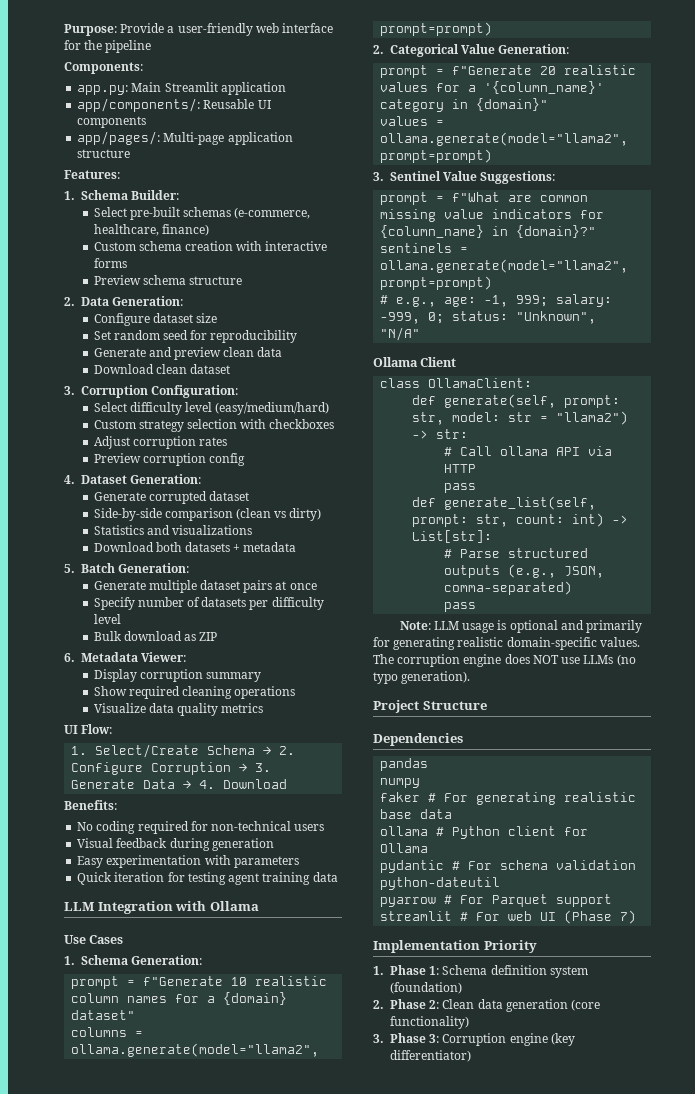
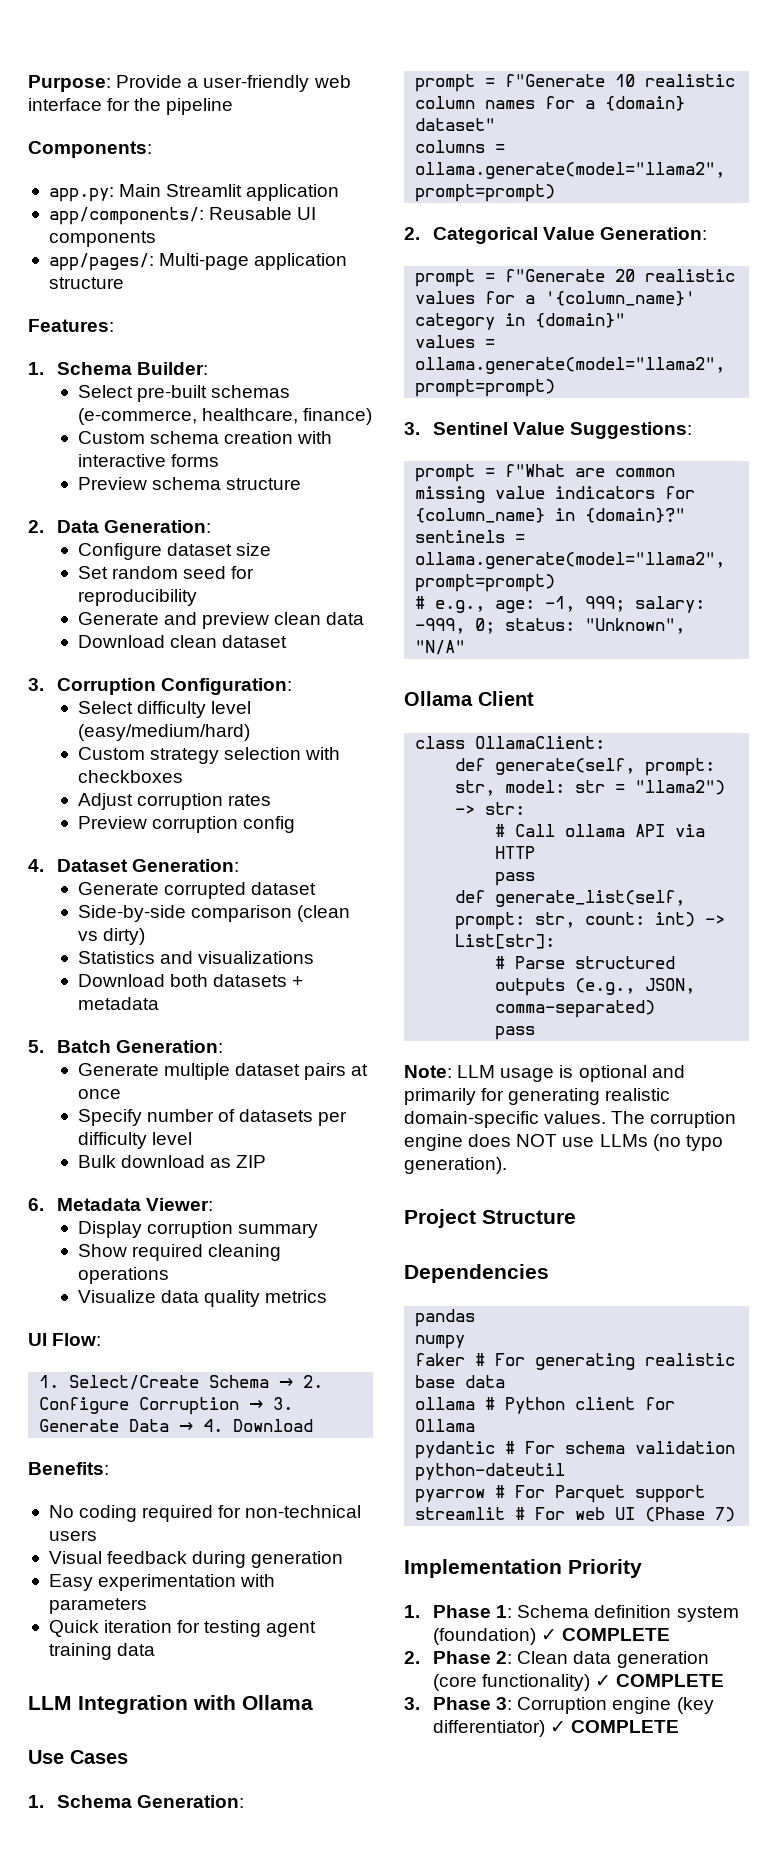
- 1. Phase 1: Schema definition system (foundation)
+ 1. Phase 1: Schema definition system (foundation) ✓ COMPLETE
- 2. Phase 2: Clean data generation (core functionality)
+ 2. Phase 2: Clean data generation (core functionality) ✓ COMPLETE
- 3. Phase 3: Corruption engine (key differentiator)
+ 3. Phase 3: Corruption engine (key differentiator) ✓ COMPLETE

